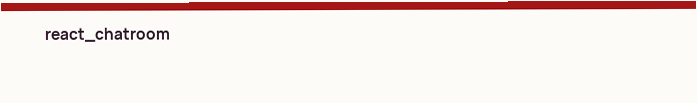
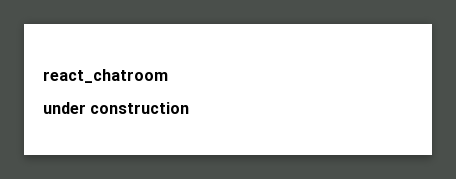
+ under construction

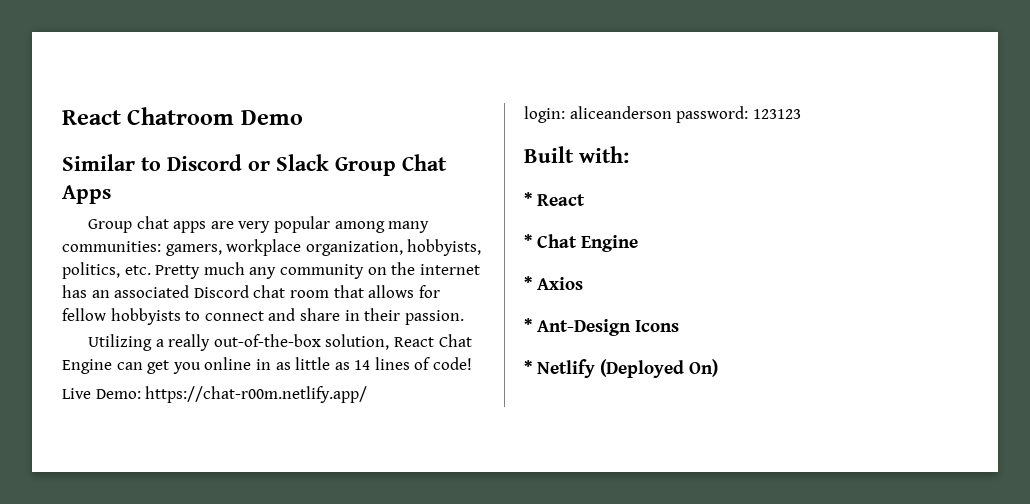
- react_chatroom
- under construction
+ React Chatroom Demo
+ Similar to Discord or Slack Group Chat Apps
+ Group chat apps are very popular among many communities: gamers, workplace organization, hobbyists, politics, etc. Pretty much any community on the internet has an associated Discord chat room that allows for fellow hobbyists to connect and share in their passion.
+ Utilizing a really out-of-the-box solution, React Chat Engine can get you online in as little as 14 lines of code!
+ Live Demo: https://chat-r00m.netlify.app/
+ login: aliceanderson password: 123123
+ Built with:
+ * React
+ * Chat Engine
+ * Axios
+ * Ant-Design Icons
+ * Netlify (Deployed On)

